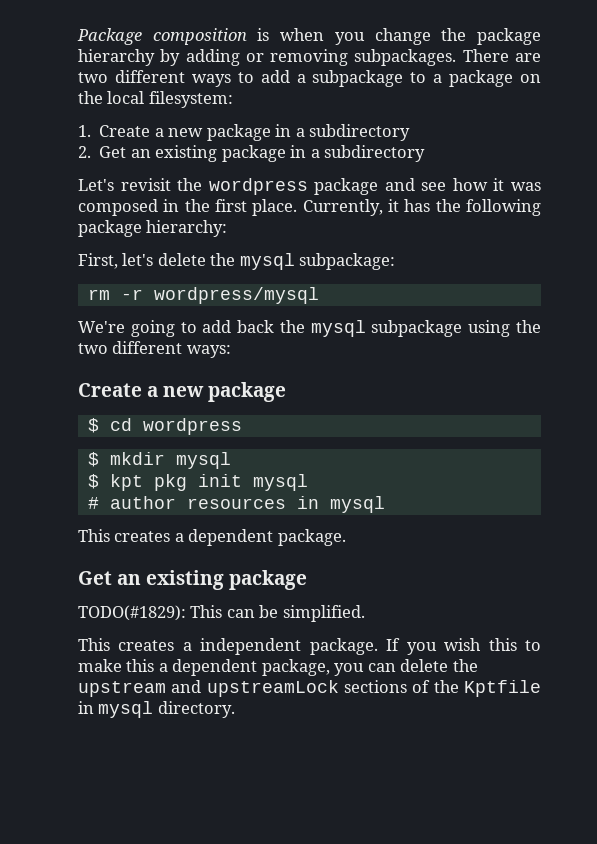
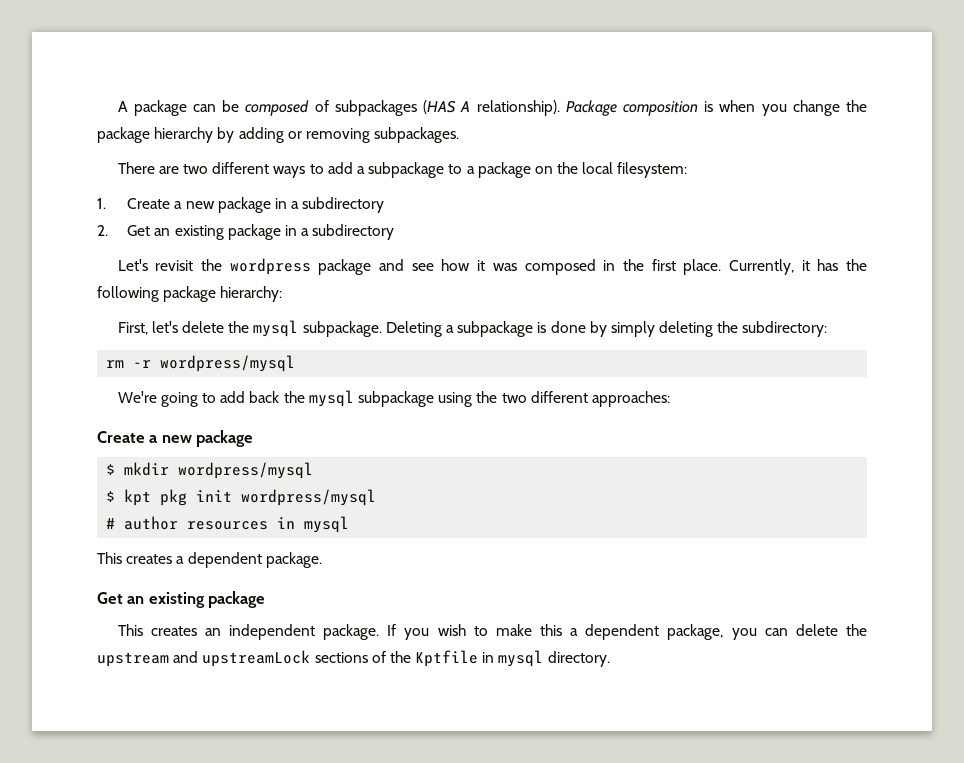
+ A package can be composed of subpackages (HAS A relationship).
- Package composition is when you change the package hierarchy by adding or removing subpackages. There are two different ways to add a subpackage to a package on the local filesystem:
+ Package composition is when you change the package hierarchy by adding or removing subpackages.
+ There are two different ways to add a subpackage to a package on the local filesystem:
- First, let's delete the mysql subpackage:
+ First, let's delete the mysql subpackage. Deleting a subpackage is done by simply deleting the subdirectory:
- We're going to add back the mysql subpackage using the two different ways:
+ We're going to add back the mysql subpackage using the two different approaches:
  Create a new package
- $ cd wordpress
- $ mkdir mysql
+ $ mkdir wordpress/mysql
- $ kpt pkg init mysql
+ $ kpt pkg init wordpress/mysql
- TODO(#1829): This can be simplified.
- This creates a independent package.
+ This creates an independent package.
- If you wish this to make this a dependent package, you can delete the upstream and upstreamLock sections of the Kptfile in mysql directory.
+ If you wish to make this a dependent package, you can delete the upstream and upstreamLock sections of the Kptfile in mysql directory.

